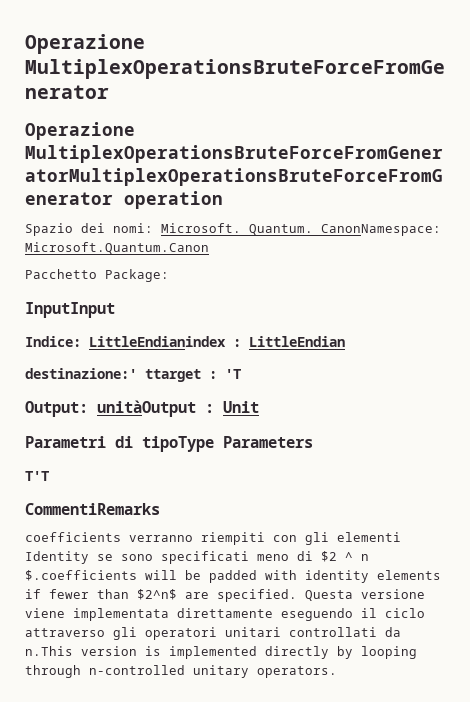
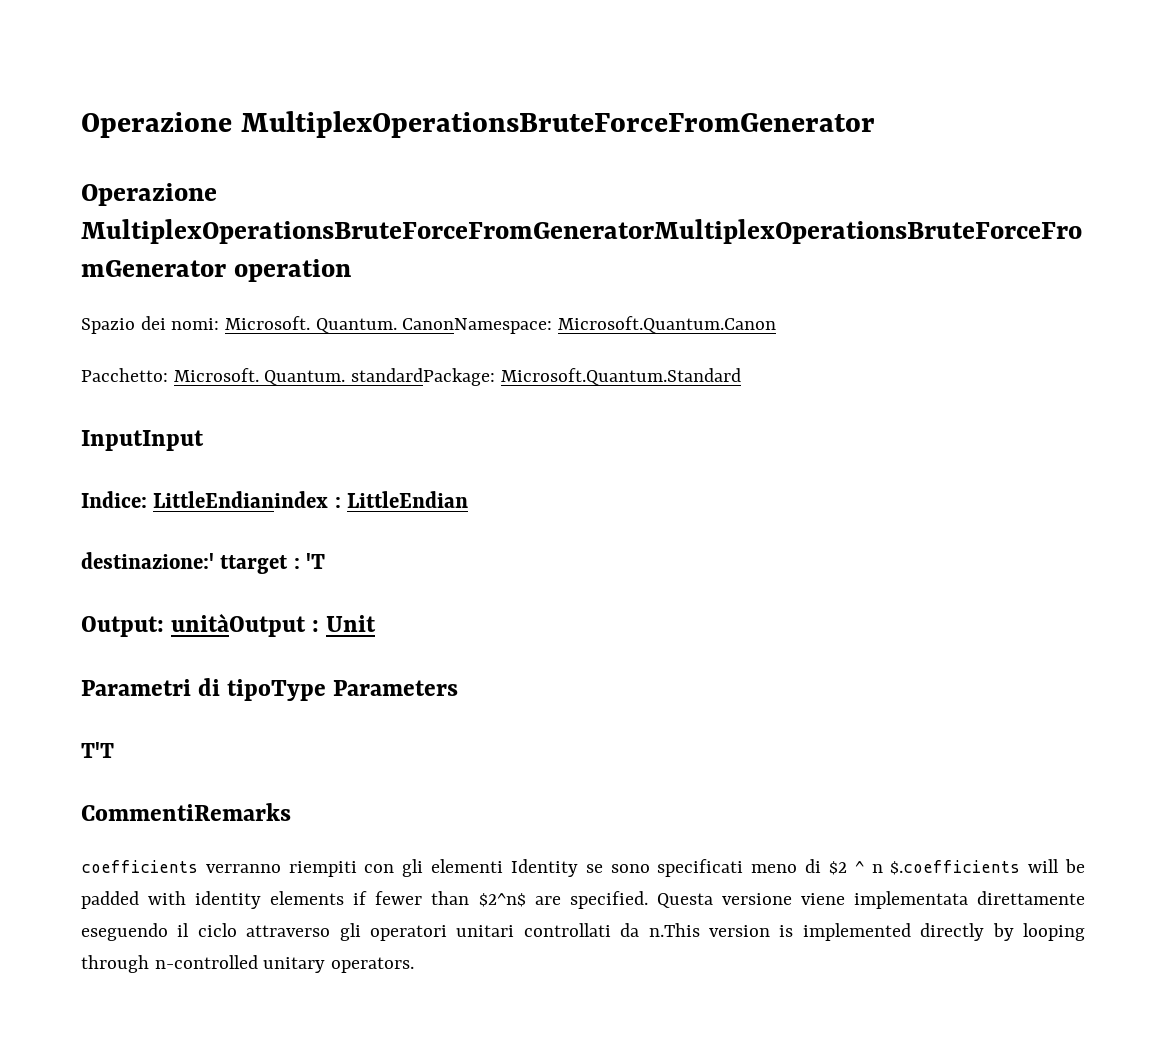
- Pacchetto Package:
+ Pacchetto: Microsoft. Quantum. standardPackage: Microsoft.Quantum.Standard

